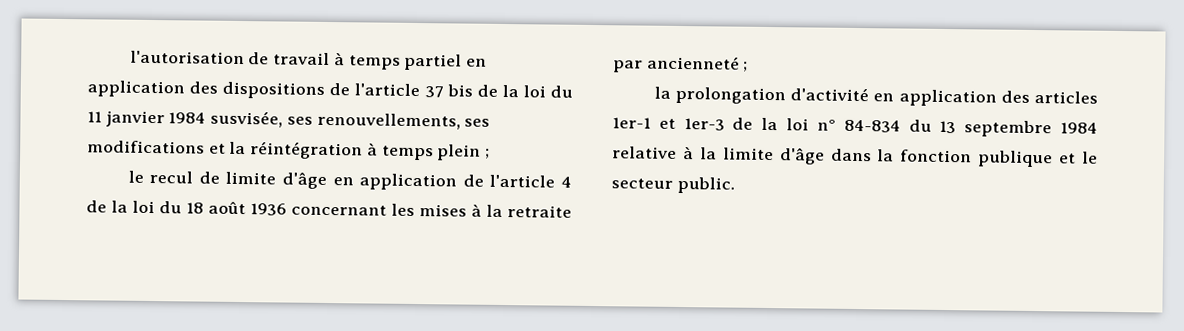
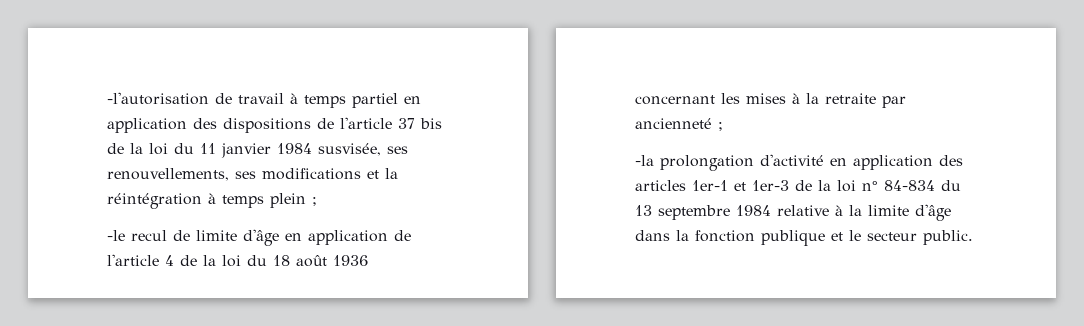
- l'autorisation de travail à temps partiel en application des dispositions de l'article 37 bis de la loi du 11 janvier 1984 susvisée, ses renouvellements, ses modifications et la réintégration à temps plein ;
+ -l'autorisation de travail à temps partiel en application des dispositions de l'article 37 bis de la loi du 11 janvier 1984 susvisée, ses renouvellements, ses modifications et la réintégration à temps plein ;
- le recul de limite d'âge en application de l'article 4 de la loi du 18 août 1936 concernant les mises à la retraite par ancienneté ;
+ -le recul de limite d'âge en application de l'article 4 de la loi du 18 août 1936 concernant les mises à la retraite par ancienneté ;
- la prolongation d'activité en application des articles 1er-1 et 1er-3 de la loi n° 84-834 du 13 septembre 1984 relative à la limite d'âge dans la fonction publique et le secteur public.
+ -la prolongation d'activité en application des articles 1er-1 et 1er-3 de la loi n° 84-834 du 13 septembre 1984 relative à la limite d'âge dans la fonction publique et le secteur public.

